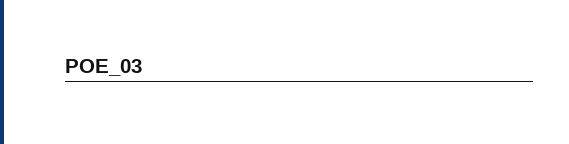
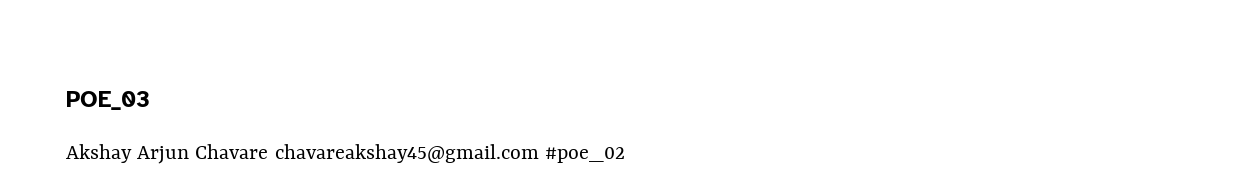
+ Akshay Arjun Chavare chavareakshay45@gmail.com #poe_02

